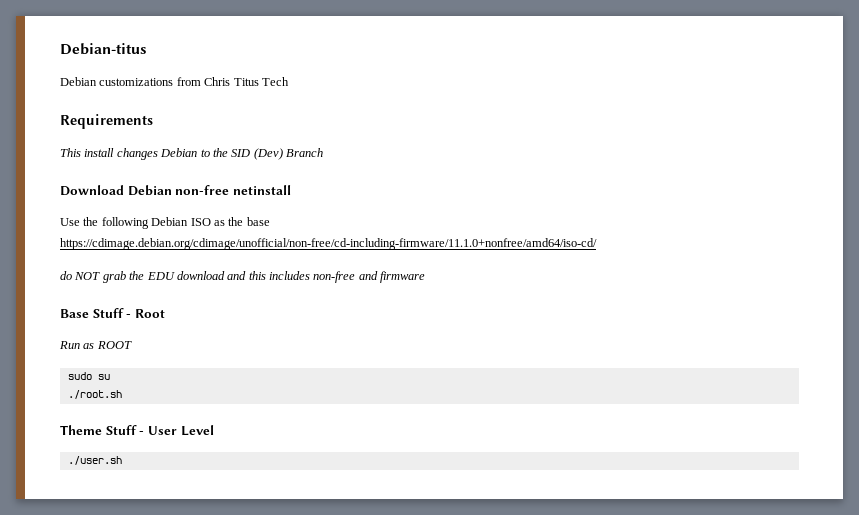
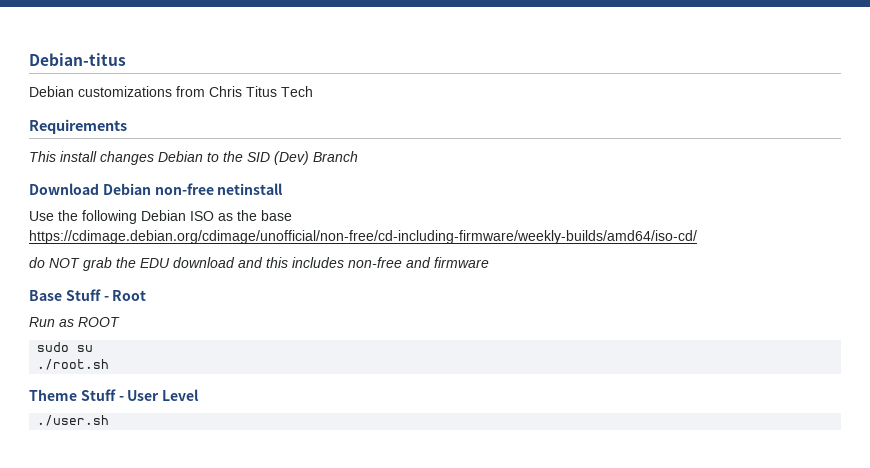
- Use the following Debian ISO as the base https://cdimage.debian.org/cdimage/unofficial/non-free/cd-including-firmware/11.1.0+nonfree/amd64/iso-cd/
+ Use the following Debian ISO as the base https://cdimage.debian.org/cdimage/unofficial/non-free/cd-including-firmware/weekly-builds/amd64/iso-cd/

